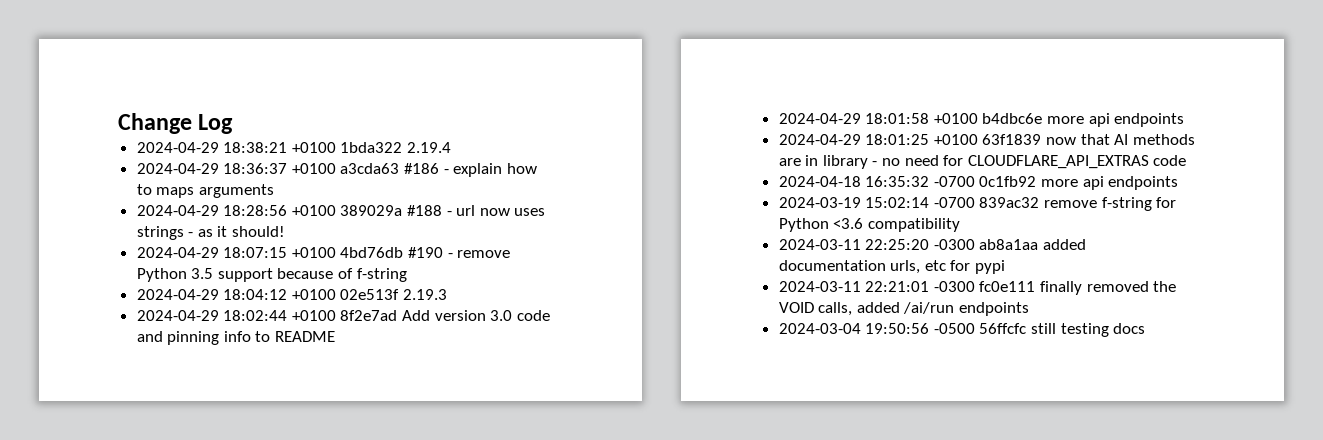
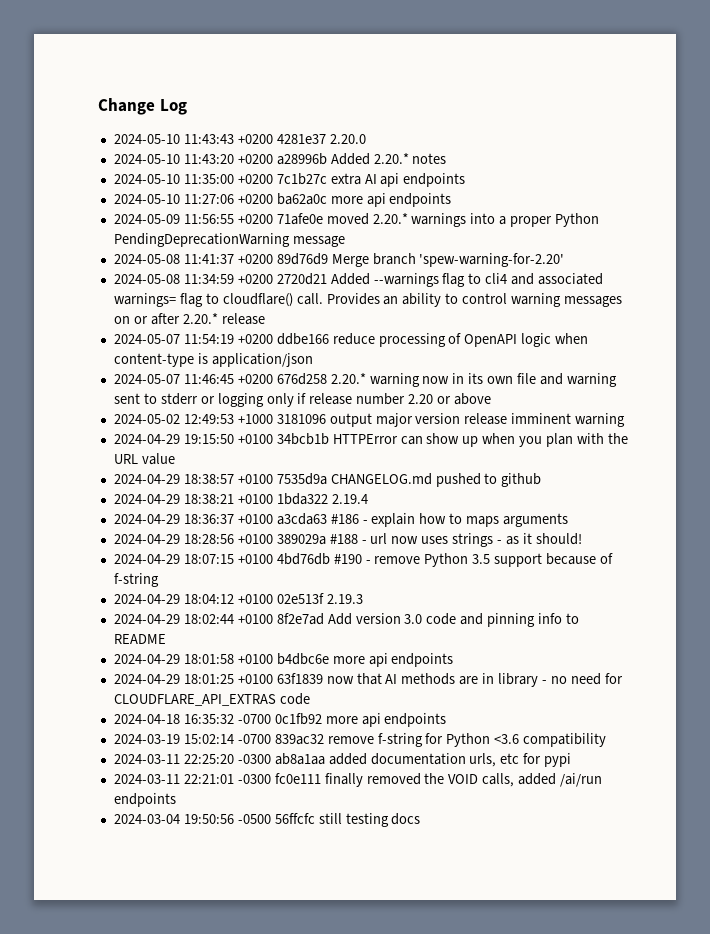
+ 2024-05-10 11:43:43 +0200 4281e37 2.20.0
+ 2024-05-10 11:43:20 +0200 a28996b Added 2.20.* notes
+ 2024-05-10 11:35:00 +0200 7c1b27c extra AI api endpoints
+ 2024-05-10 11:27:06 +0200 ba62a0c more api endpoints
+ 2024-05-09 11:56:55 +0200 71afe0e moved 2.20.* warnings into a proper Python PendingDeprecationWarning message
+ 2024-05-08 11:41:37 +0200 89d76d9 Merge branch 'spew-warning-for-2.20'
+ 2024-05-08 11:34:59 +0200 2720d21 Added --warnings flag to cli4 and associated warnings= flag to cloudflare() call. Provides an ability to control warning messages on or after 2.20.* release
+ 2024-05-07 11:54:19 +0200 ddbe166 reduce processing of OpenAPI logic when content-type is application/json
+ 2024-05-07 11:46:45 +0200 676d258 2.20.* warning now in its own file and warning sent to stderr or logging only if release number 2.20 or above
+ 2024-05-02 12:49:53 +1000 3181096 output major version release imminent warning
+ 2024-04-29 19:15:50 +0100 34bcb1b HTTPError can show up when you plan with the URL value
+ 2024-04-29 18:38:57 +0100 7535d9a CHANGELOG.md pushed to github

